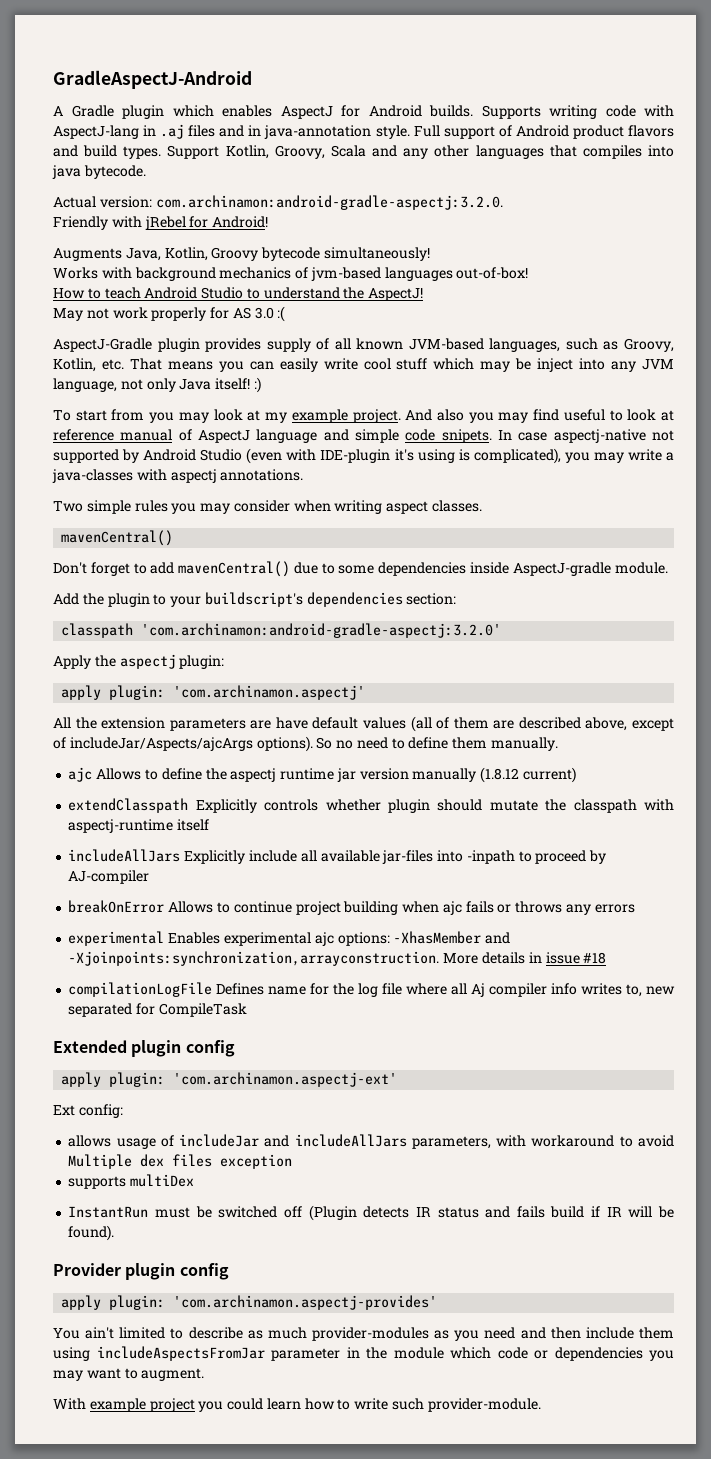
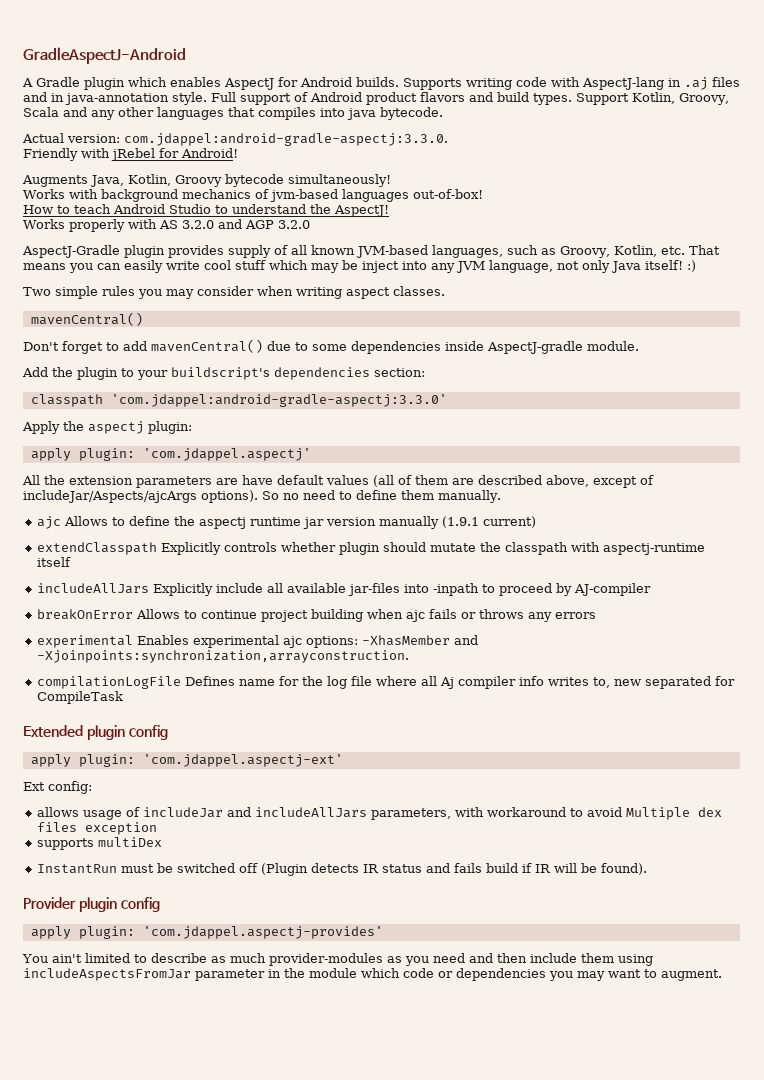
- Actual version: com.archinamon:android-gradle-aspectj:3.2.0.
+ Actual version: com.jdappel:android-gradle-aspectj:3.3.0.
- May not work properly for AS 3.0 :(
+ Works properly with AS 3.2.0 and AGP 3.2.0
- To start from you may look at my example project. And also you may find useful to look at reference manual of AspectJ language and simple code snipets. In case aspectj-native not supported by Android Studio (even with IDE-plugin it's using is complicated), you may write a java-classes with aspectj annotations.
- classpath 'com.archinamon:android-gradle-aspectj:3.2.0'
+ classpath 'com.jdappel:android-gradle-aspectj:3.3.0'
- apply plugin: 'com.archinamon.aspectj'
+ apply plugin: 'com.jdappel.aspectj'
- ajc Allows to define the aspectj runtime jar version manually (1.8.12 current)
+ ajc Allows to define the aspectj runtime jar version manually (1.9.1 current)
- More details in issue #18
- apply plugin: 'com.archinamon.aspectj-ext'
+ apply plugin: 'com.jdappel.aspectj-ext'
- apply plugin: 'com.archinamon.aspectj-provides'
+ apply plugin: 'com.jdappel.aspectj-provides'
- With example project you could learn how to write such provider-module.

